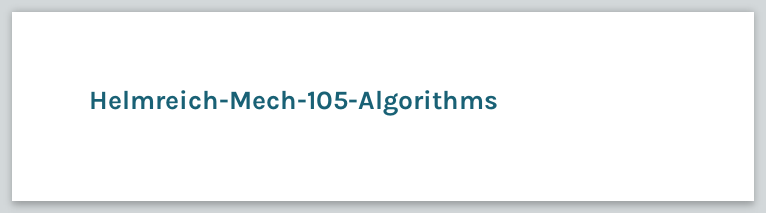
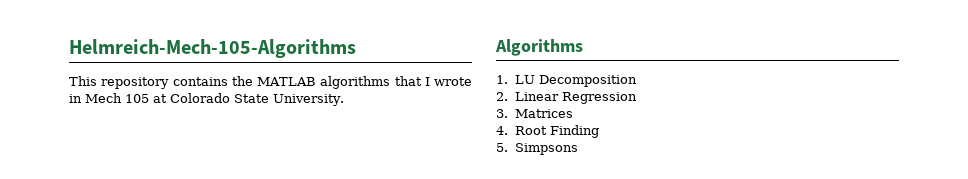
+ This repository contains the MATLAB algorithms that I wrote in Mech 105 at Colorado State University.
+ Algorithms
+ 1. LU Decomposition
+ 2. Linear Regression
+ 3. Matrices
+ 4. Root Finding
+ 5. Simpsons

